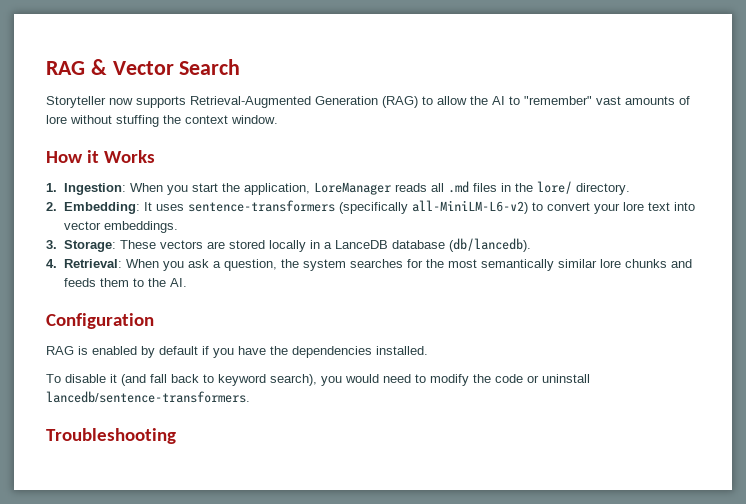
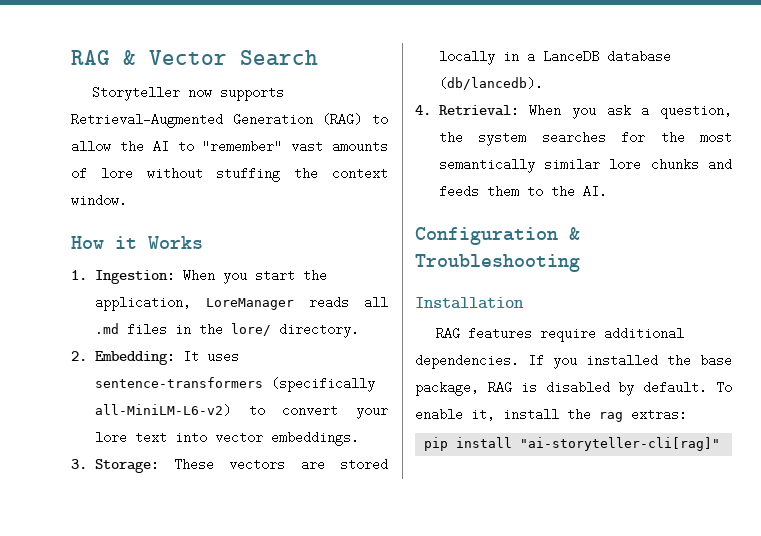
- Configuration
- RAG is enabled by default if you have the dependencies installed.
- To disable it (and fall back to keyword search), you would need to modify the code or uninstall lancedb/sentence-transformers.
- Troubleshooting
+ Configuration & Troubleshooting
+ Installation
+ RAG features require additional dependencies. If you installed the base package, RAG is disabled by default. To enable it, install the rag extras:
+ pip install "ai-storyteller-cli[rag]"

